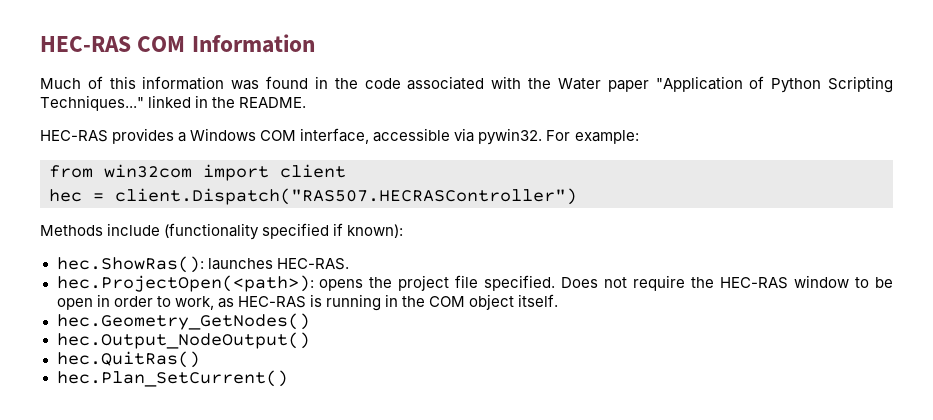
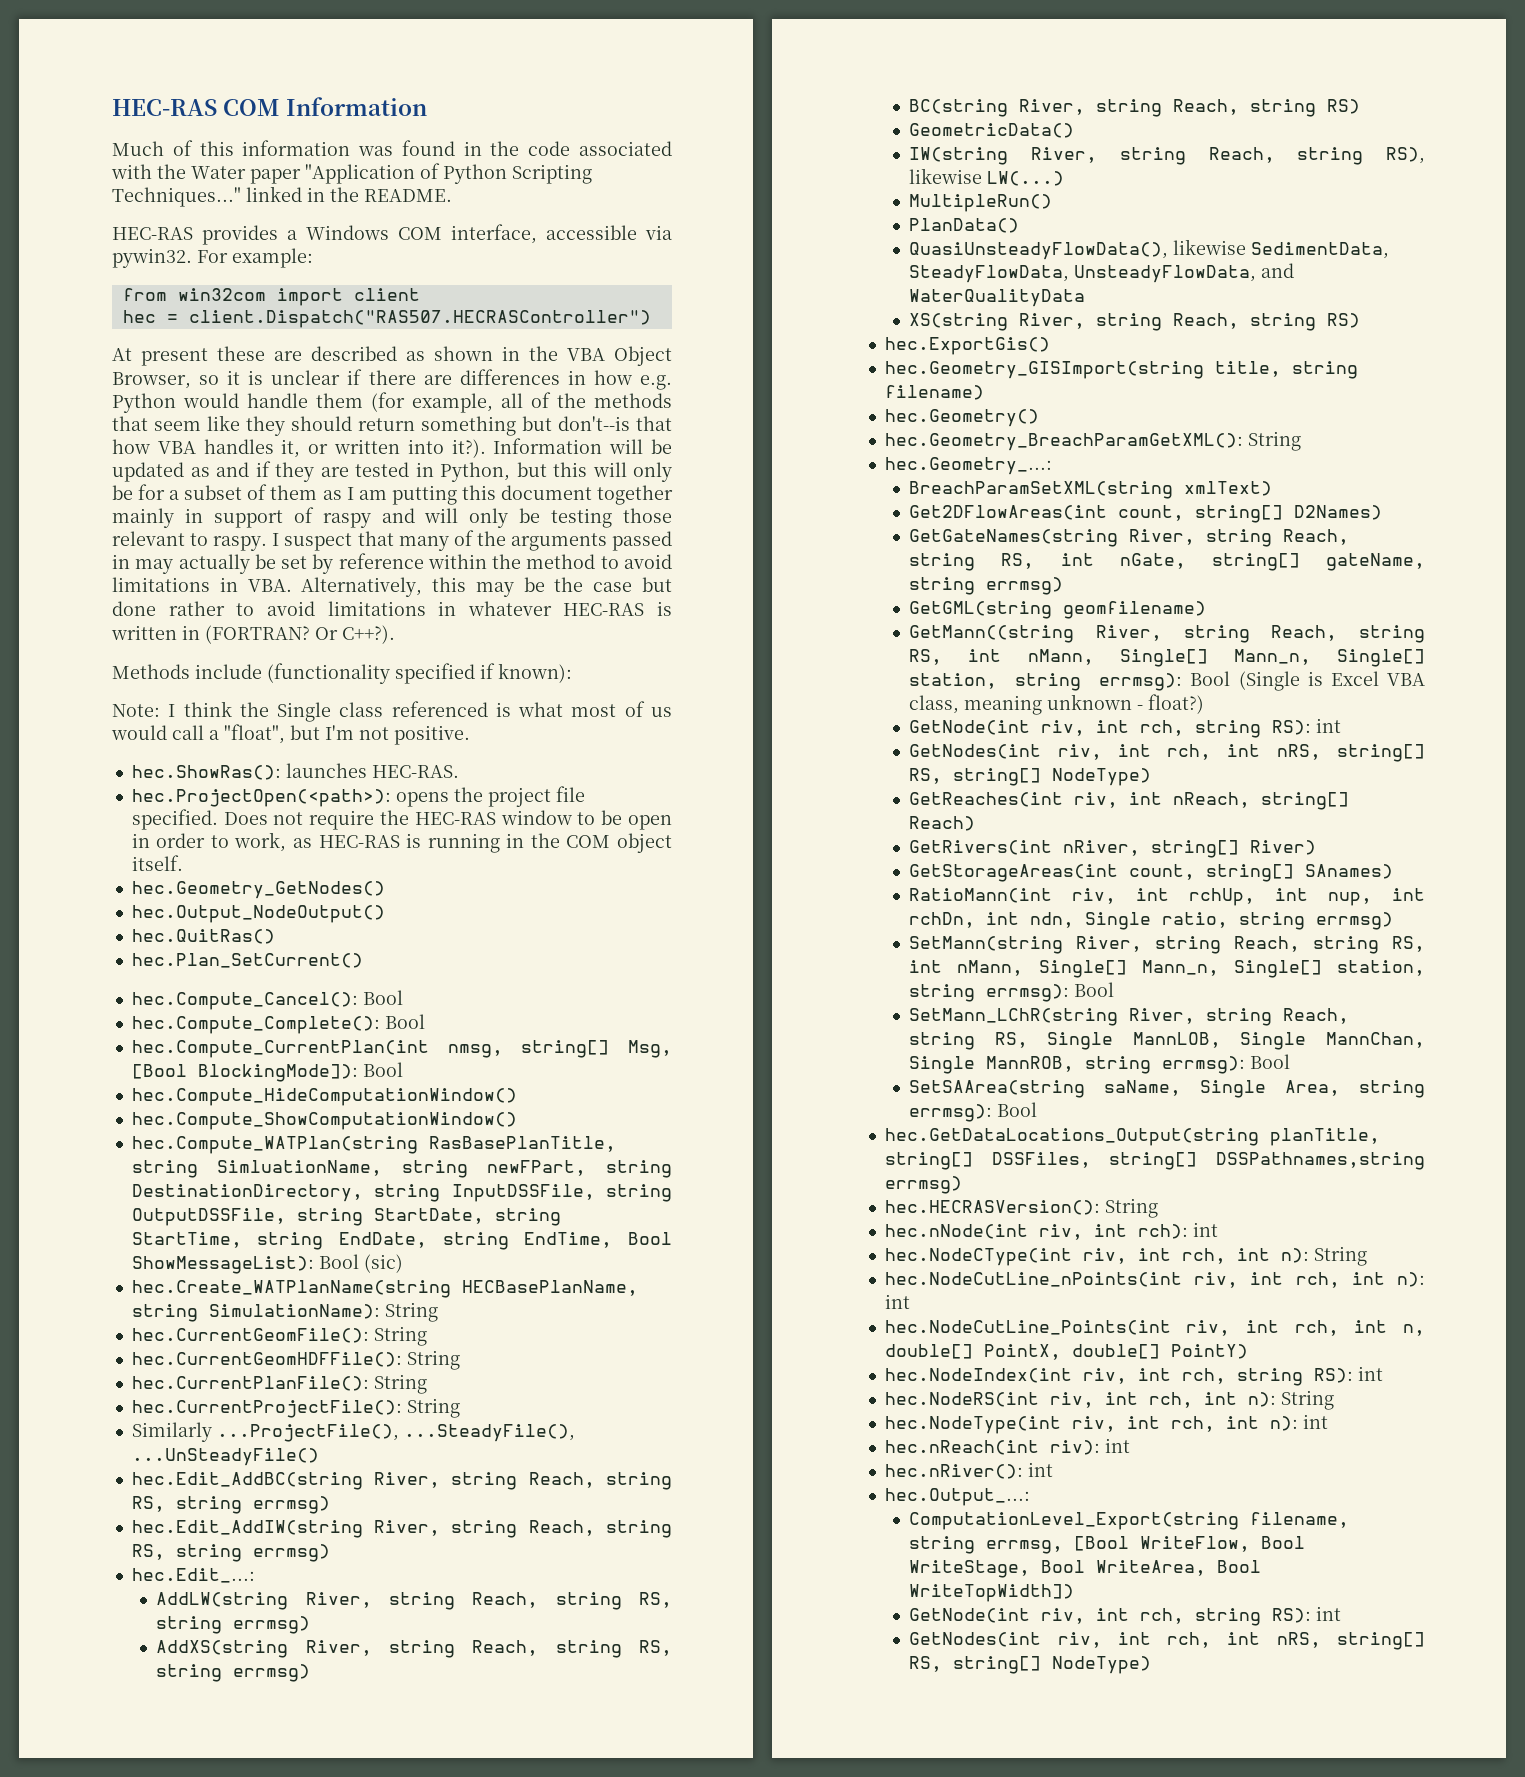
+ At present these are described as shown in the VBA Object Browser, so it is unclear if there are differences in how e.g. Python would handle them (for example, all of the methods that seem like they should return something but don't--is that how VBA handles it, or written into it?). Information will be updated as and if they are tested in Python, but this will only be for a subset of them as I am putting this document together mainly in support of raspy and will only be testing those relevant to raspy. I suspect that many of the arguments passed in may actually be set by reference within the method to avoid limitations in VBA. Alternatively, this may be the case but done rather to avoid limitations in whatever HEC-RAS is written in (FORTRAN? Or C++?).
+ Note: I think the Single class referenced is what most of us would call a "float", but I'm not positive.
+ hec.Compute_Cancel(): Bool
+ hec.Compute_Complete(): Bool
+ hec.Compute_CurrentPlan(int nmsg, string[] Msg, [Bool BlockingMode]): Bool
+ hec.Compute_HideComputationWindow()
+ hec.Compute_ShowComputationWindow()
+ hec.Compute_WATPlan(string RasBasePlanTitle, string SimluationName, string newFPart, string DestinationDirectory, string InputDSSFile, string OutputDSSFile, string StartDate, string StartTime, string EndDate, string EndTime, Bool ShowMessageList): Bool (sic)
+ hec.Create_WATPlanName(string HECBasePlanName, string SimulationName): String
+ hec.CurrentGeomFile(): String
+ hec.CurrentGeomHDFFile(): String
+ hec.CurrentPlanFile(): String
+ hec.CurrentProjectFile(): String
+ Similarly ...ProjectFile(), ...SteadyFile(), ...UnSteadyFile()
+ hec.Edit_AddBC(string River, string Reach, string RS, string errmsg)
+ hec.Edit_AddIW(string River, string Reach, string RS, string errmsg)
+ hec.Edit_...:
+ AddLW(string River, string Reach, string RS, string errmsg)
+ AddXS(string River, string Reach, string RS, string errmsg)
+ BC(string River, string Reach, string RS)
+ GeometricData()
+ IW(string River, string Reach, string RS), likewise LW(...)
+ MultipleRun()
+ PlanData()
+ QuasiUnsteadyFlowData(), likewise SedimentData, SteadyFlowData, UnsteadyFlowData, and WaterQualityData
+ XS(string River, string Reach, string RS)
+ hec.ExportGis()
+ hec.Geometry_GISImport(string title, string filename)
+ hec.Geometry()
+ hec.Geometry_BreachParamGetXML(): String
+ hec.Geometry_...:
+ BreachParamSetXML(string xmlText)
+ Get2DFlowAreas(int count, string[] D2Names)
+ GetGateNames(string River, string Reach, string RS, int nGate, string[] gateName, string errmsg)
+ GetGML(string geomfilename)
+ GetMann((string River, string Reach, string RS, int nMann, Single[] Mann_n, Single[] station, string errmsg): Bool (Single is Excel VBA class, meaning unknown - float?)
+ GetNode(int riv, int rch, string RS): int
+ GetNodes(int riv, int rch, int nRS, string[] RS, string[] NodeType)
+ GetReaches(int riv, int nReach, string[] Reach)
+ GetRivers(int nRiver, string[] River)
+ GetStorageAreas(int count, string[] SAnames)
+ RatioMann(int riv, int rchUp, int nup, int rchDn, int ndn, Single ratio, string errmsg)
+ SetMann(string River, string Reach, string RS, int nMann, Single[] Mann_n, Single[] station, string errmsg): Bool
+ SetMann_LChR(string River, string Reach, string RS, Single MannLOB, Single MannChan, Single MannROB, string errmsg): Bool
+ SetSAArea(string saName, Single Area, string errmsg): Bool
+ hec.GetDataLocations_Output(string planTitle, string[] DSSFiles, string[] DSSPathnames,string errmsg)
+ hec.HECRASVersion(): String
+ hec.nNode(int riv, int rch): int
+ hec.NodeCType(int riv, int rch, int n): String
+ hec.NodeCutLine_nPoints(int riv, int rch, int n): int
+ hec.NodeCutLine_Points(int riv, int rch, int n, double[] PointX, double[] PointY)
+ hec.NodeIndex(int riv, int rch, string RS): int
+ hec.NodeRS(int riv, int rch, int n): String
+ hec.NodeType(int riv, int rch, int n): int
+ hec.nReach(int riv): int
+ hec.nRiver(): int
+ hec.Output_...:
+ ComputationLevel_Export(string filename, string errmsg, [Bool WriteFlow, Bool WriteStage, Bool WriteArea, Bool WriteTopWidth])
+ GetNode(int riv, int rch, string RS): int
+ GetNodes(int riv, int rch, int nRS, string[] RS, string[] NodeType)

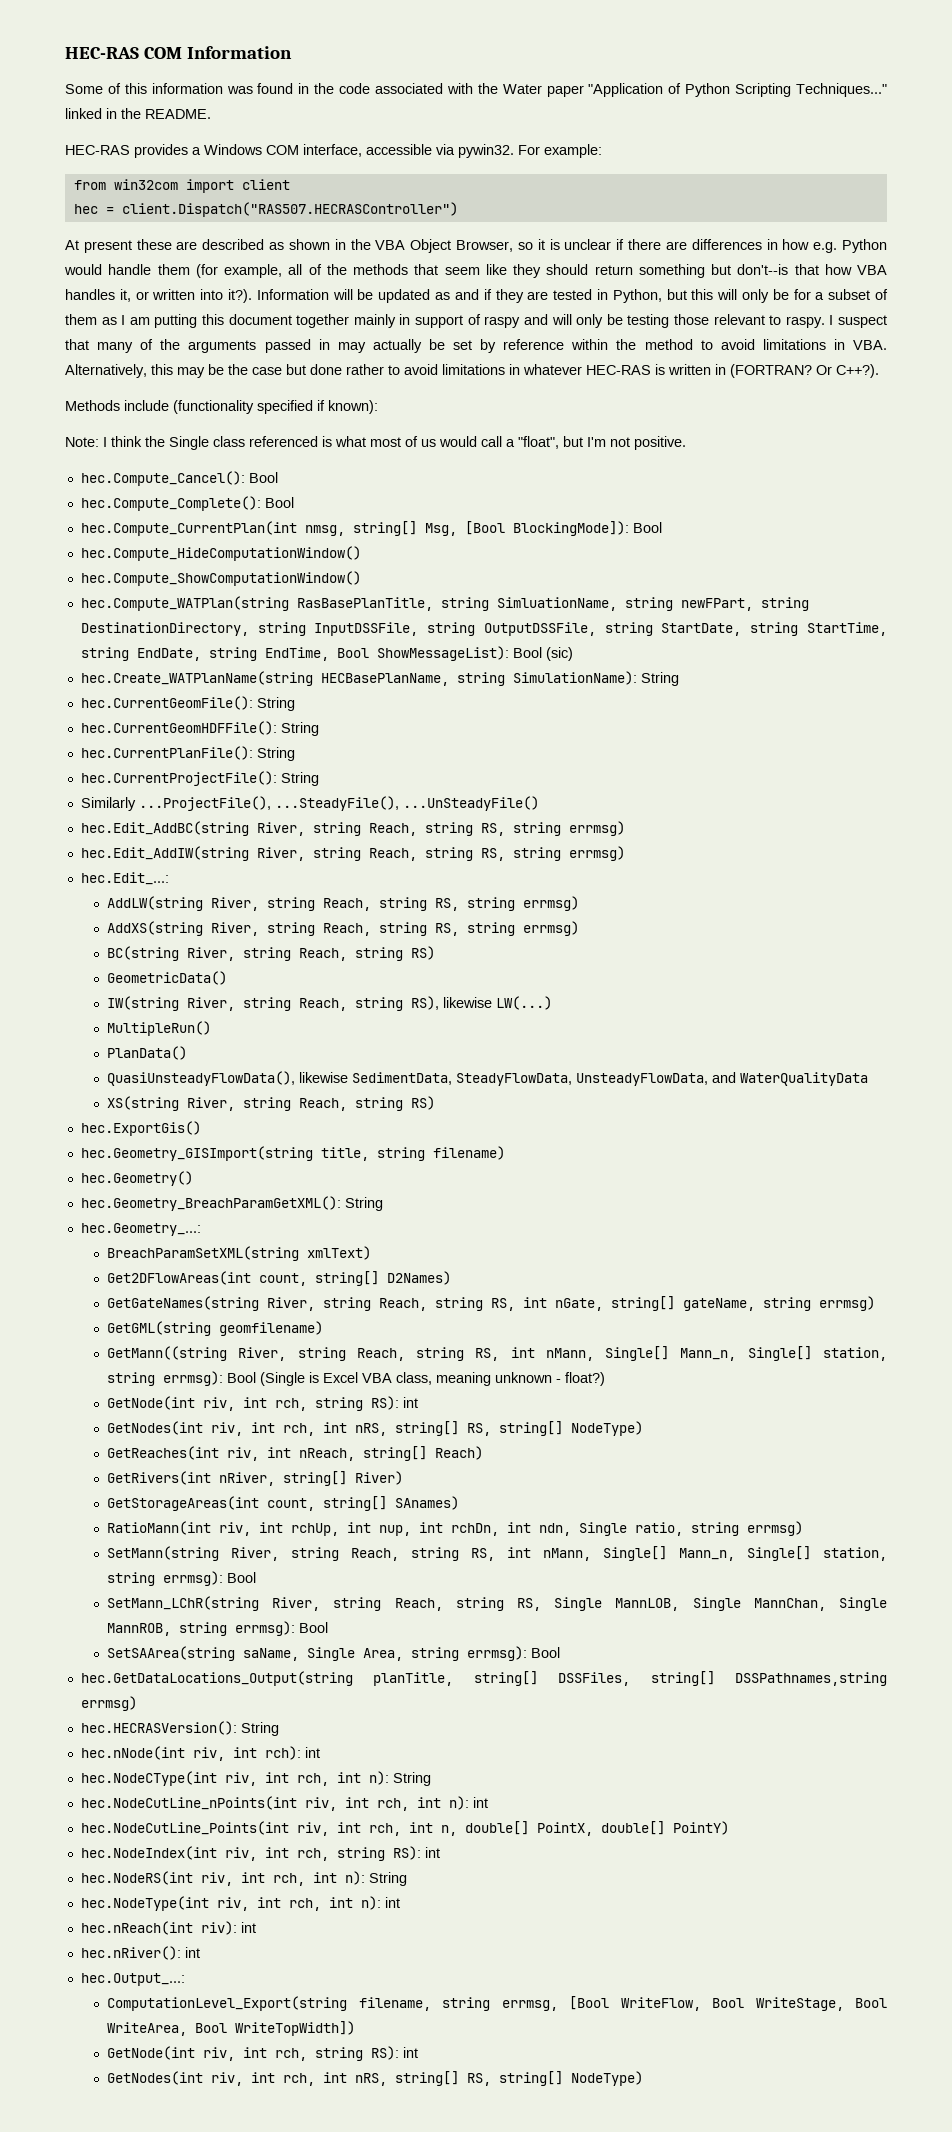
- Much of this information was found in the code associated with the Water paper "Application of Python Scripting Techniques..." linked in the README.
+ Some of this information was found in the code associated with the Water paper "Application of Python Scripting Techniques..." linked in the README.
- hec.ShowRas(): launches HEC-RAS.
- hec.ProjectOpen(<path>): opens the project file specified. Does not require the HEC-RAS window to be open in order to work, as HEC-RAS is running in the COM object itself.
- hec.Geometry_GetNodes()
- hec.Output_NodeOutput()
- hec.QuitRas()
- hec.Plan_SetCurrent()

